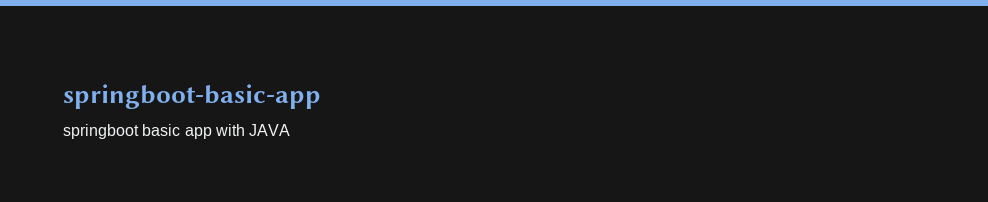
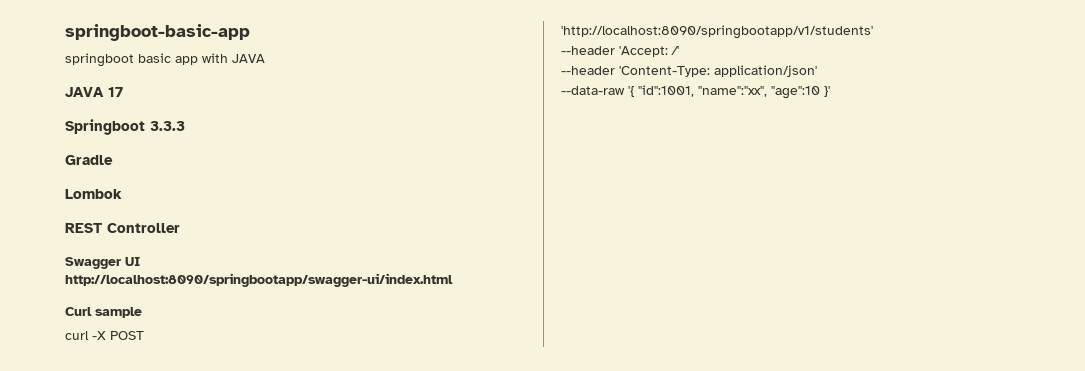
+ JAVA 17
+ Springboot 3.3.3
+ Gradle
+ Lombok
+ REST Controller
+ Swagger UI http://localhost:8090/springbootapp/swagger-ui/index.html
+ Curl sample
+ curl -X POST
+ 'http://localhost:8090/springbootapp/v1/students'
+ --header 'Accept: /'
+ --header 'Content-Type: application/json'
+ --data-raw '{ "id":1001, "name":"xx", "age":10 }'

